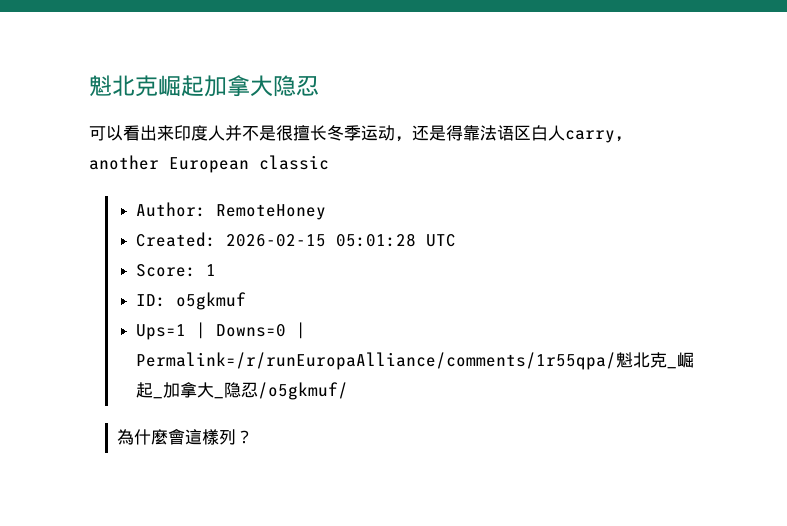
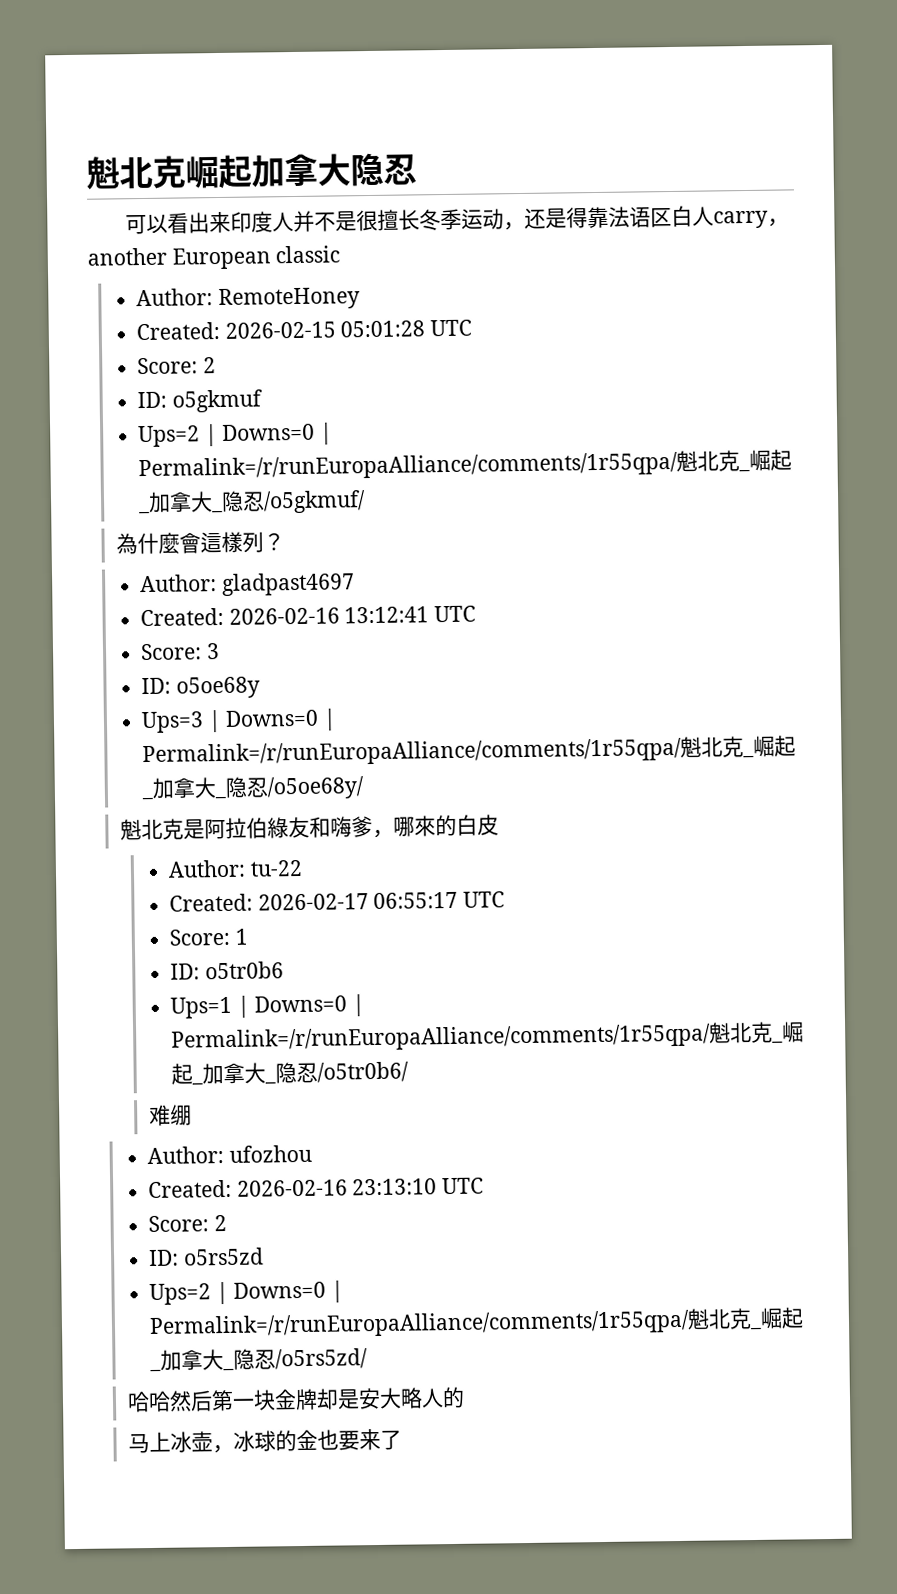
  Created: 2026-02-15 05:01:28 UTC
- Score: 1
+ Score: 2
- Ups=1 | Downs=0 | Permalink=/r/runEuropaAlliance/comments/1r55qpa/魁北克_崛起_加拿大_隐忍/o5gkmuf/
+ Ups=2 | Downs=0 | Permalink=/r/runEuropaAlliance/comments/1r55qpa/魁北克_崛起_加拿大_隐忍/o5gkmuf/
+ Author: gladpast4697
+ Created: 2026-02-16 13:12:41 UTC
+ Score: 3
+ ID: o5oe68y
+ Ups=3 | Downs=0 | Permalink=/r/runEuropaAlliance/comments/1r55qpa/魁北克_崛起_加拿大_隐忍/o5oe68y/
+ 魁北克是阿拉伯綠友和嗨爹，哪來的白皮
+ Author: tu-22
+ Created: 2026-02-17 06:55:17 UTC
+ Score: 1
+ ID: o5tr0b6
+ Ups=1 | Downs=0 | Permalink=/r/runEuropaAlliance/comments/1r55qpa/魁北克_崛起_加拿大_隐忍/o5tr0b6/
+ 难绷
+ Author: ufozhou
+ Created: 2026-02-16 23:13:10 UTC
+ Score: 2
+ ID: o5rs5zd
+ Ups=2 | Downs=0 | Permalink=/r/runEuropaAlliance/comments/1r55qpa/魁北克_崛起_加拿大_隐忍/o5rs5zd/
+ 哈哈然后第一块金牌却是安大略人的
+ 马上冰壶，冰球的金也要来了

